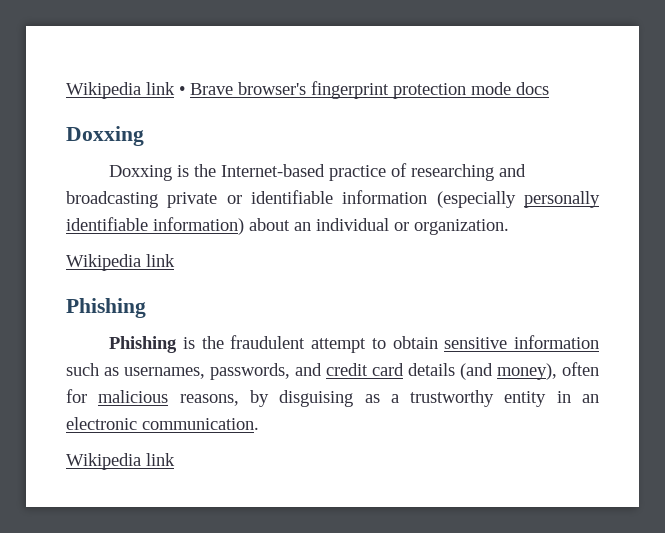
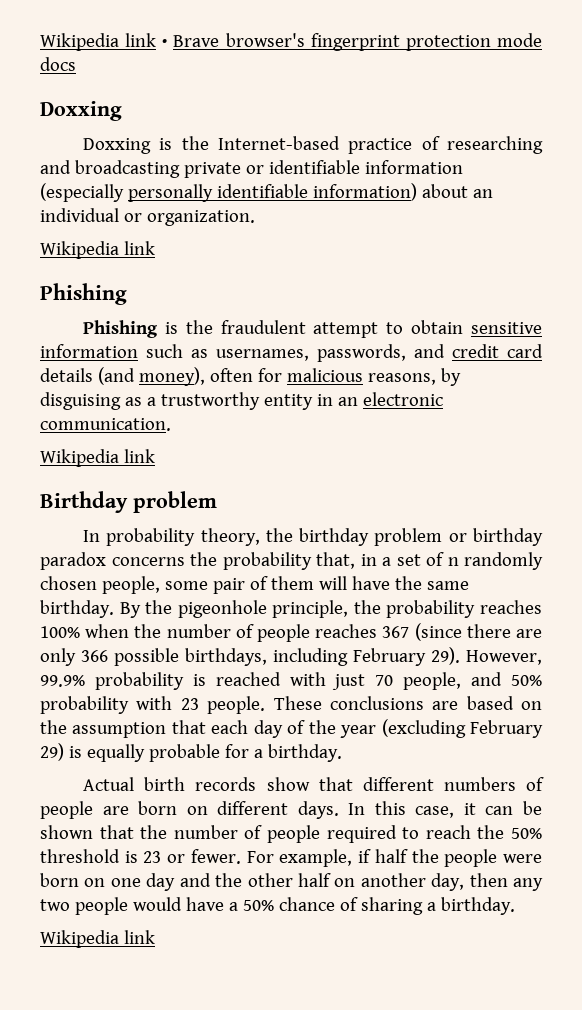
+ Birthday problem
+ In probability theory, the birthday problem or birthday paradox concerns the probability that, in a set of n randomly chosen people, some pair of them will have the same birthday. By the pigeonhole principle, the probability reaches 100% when the number of people reaches 367 (since there are only 366 possible birthdays, including February 29). However, 99.9% probability is reached with just 70 people, and 50% probability with 23 people. These conclusions are based on the assumption that each day of the year (excluding February 29) is equally probable for a birthday.
+ Actual birth records show that different numbers of people are born on different days. In this case, it can be shown that the number of people required to reach the 50% threshold is 23 or fewer. For example, if half the people were born on one day and the other half on another day, then any two people would have a 50% chance of sharing a birthday.
+ Wikipedia link

